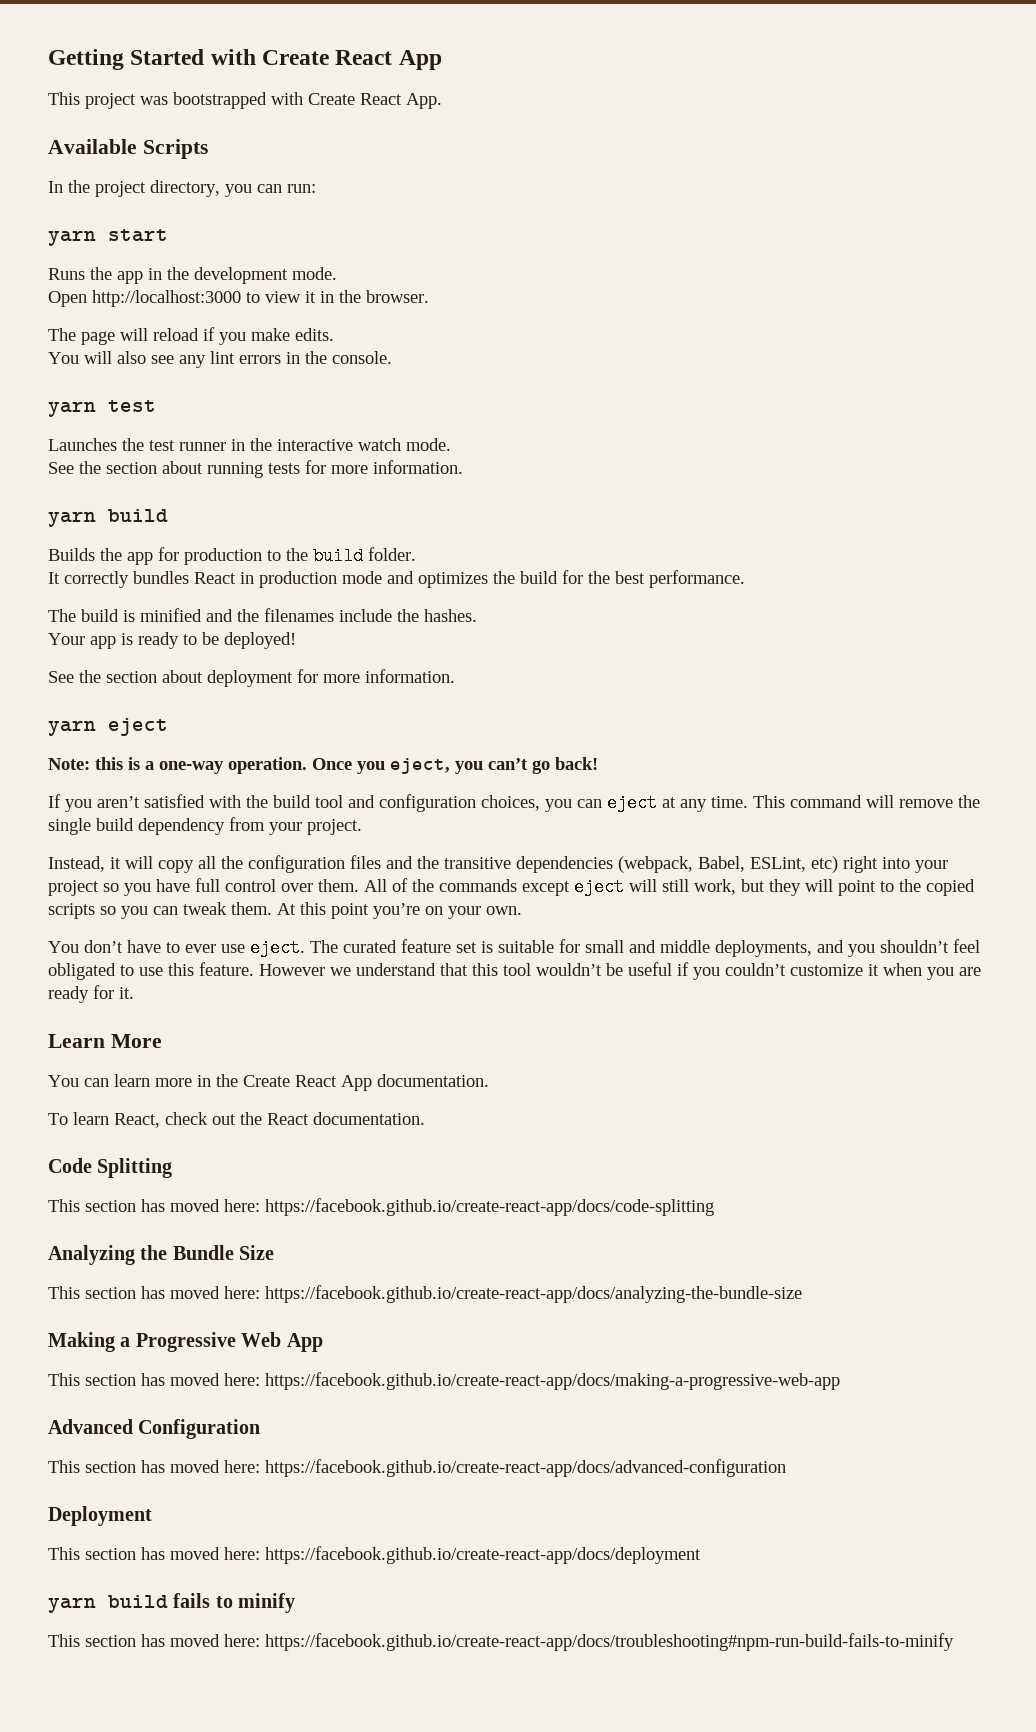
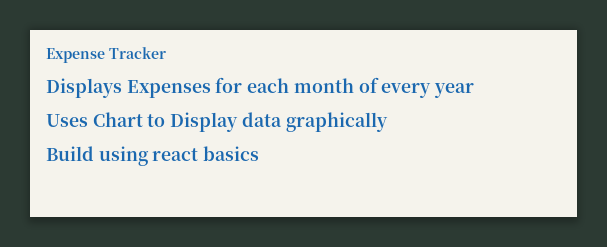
- Getting Started with Create React App
- This project was bootstrapped with Create React App.
- Available Scripts
- In the project directory, you can run:
- yarn start
- Runs the app in the development mode.
- Open http://localhost:3000 to view it in the browser.
- The page will reload if you make edits.
- You will also see any lint errors in the console.
- yarn test
- Launches the test runner in the interactive watch mode.
- See the section about running tests for more information.
- yarn build
- Builds the app for production to the build folder.
- It correctly bundles React in production mode and optimizes the build for the best performance.
- The build is minified and the filenames include the hashes.
- Your app is ready to be deployed!
- See the section about deployment for more information.
- yarn eject
- Note: this is a one-way operation. Once you eject, you can’t go back!
- If you aren’t satisfied with the build tool and configuration choices, you can eject at any time. This command will remove the single build dependency from your project.
- Instead, it will copy all the configuration files and the transitive dependencies (webpack, Babel, ESLint, etc) right into your project so you have full control over them. All of the commands except eject will still work, but they will point to the copied scripts so you can tweak them. At this point you’re on your own.
- You don’t have to ever use eject. The curated feature set is suitable for small and middle deployments, and you shouldn’t feel obligated to use this feature. However we understand that this tool wouldn’t be useful if you couldn’t customize it when you are ready for it.
- Learn More
- You can learn more in the Create React App documentation.
- To learn React, check out the React documentation.
- Code Splitting
- This section has moved here: https://facebook.github.io/create-react-app/docs/code-splitting
- Analyzing the Bundle Size
- This section has moved here: https://facebook.github.io/create-react-app/docs/analyzing-the-bundle-size
- Making a Progressive Web App
- This section has moved here: https://facebook.github.io/create-react-app/docs/making-a-progressive-web-app
- Advanced Configuration
- This section has moved here: https://facebook.github.io/create-react-app/docs/advanced-configuration
- Deployment
- This section has moved here: https://facebook.github.io/create-react-app/docs/deployment
- yarn build fails to minify
- This section has moved here: https://facebook.github.io/create-react-app/docs/troubleshooting#npm-run-build-fails-to-minify
+ Expense Tracker
+ Displays Expenses for each month of every year
+ Uses Chart to Display data graphically
+ Build using react basics

